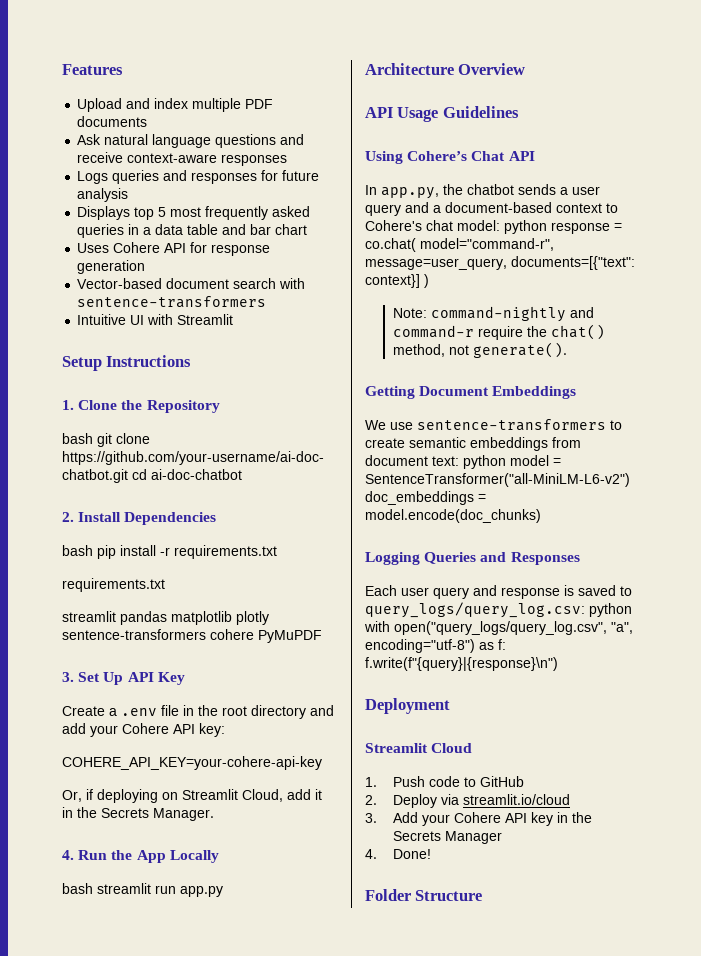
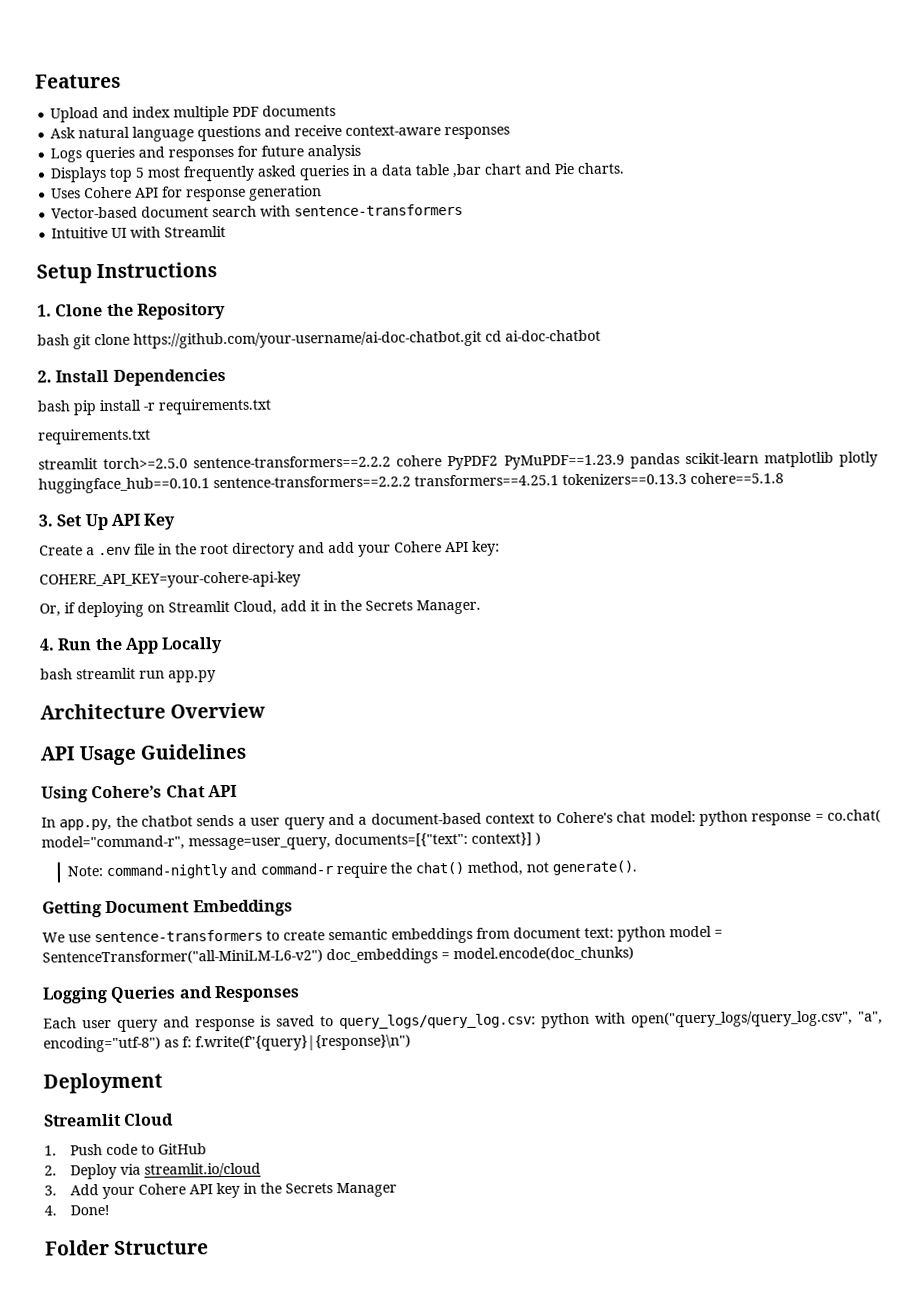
- Displays top 5 most frequently asked queries in a data table and bar chart
+ Displays top 5 most frequently asked queries in a data table ,bar chart and Pie charts.
- streamlit pandas matplotlib plotly sentence-transformers cohere PyMuPDF
+ streamlit torch>=2.5.0 sentence-transformers==2.2.2 cohere PyPDF2 PyMuPDF==1.23.9 pandas scikit-learn matplotlib plotly huggingface_hub==0.10.1 sentence-transformers==2.2.2 transformers==4.25.1 tokenizers==0.13.3 cohere==5.1.8

